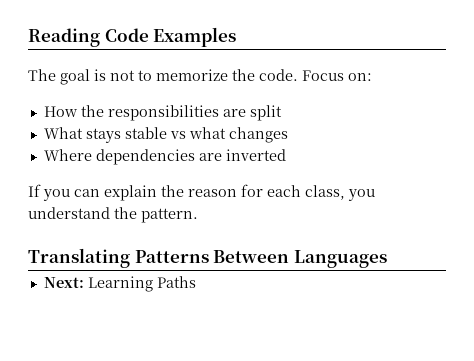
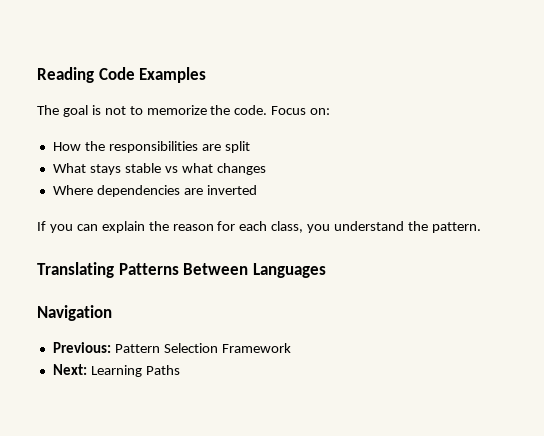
+ Navigation
+ Previous: Pattern Selection Framework

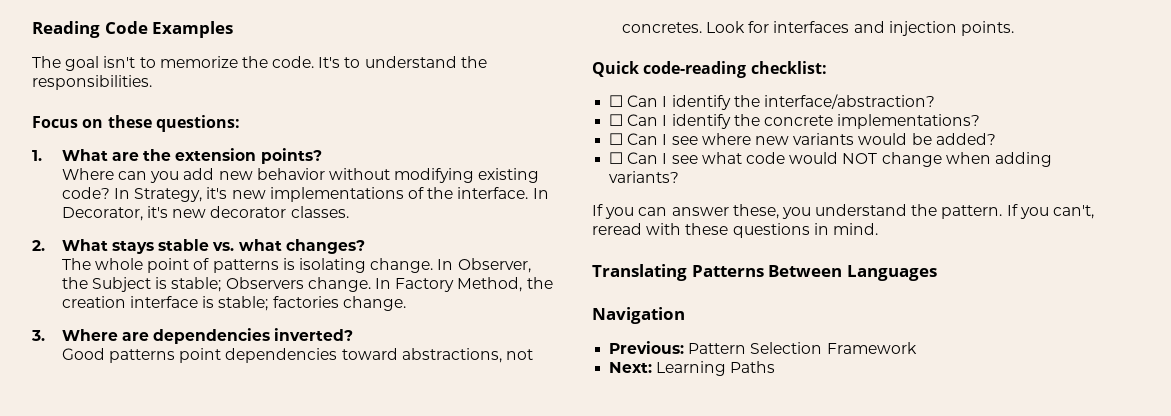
- The goal is not to memorize the code.
+ The goal isn't to memorize the code.
- Focus on:
- How the responsibilities are split
- What stays stable vs what changes
- Where dependencies are inverted
- If you can explain the reason for each class, you understand the pattern.
+ It's to understand the responsibilities.
+ Focus on these questions:
+ 1. What are the extension points?
+ Where can you add new behavior without modifying existing code? In Strategy, it's new implementations of the interface. In Decorator, it's new decorator classes.
+ 2. What stays stable vs. what changes?
+ The whole point of patterns is isolating change. In Observer, the Subject is stable; Observers change. In Factory Method, the creation interface is stable; factories change.
+ 3. Where are dependencies inverted?
+ Good patterns point dependencies toward abstractions, not concretes. Look for interfaces and injection points.
+ Quick code-reading checklist:
+ ☐ Can I identify the interface/abstraction?
+ ☐ Can I identify the concrete implementations?
+ ☐ Can I see where new variants would be added?
+ ☐ Can I see what code would NOT change when adding variants?
+ If you can answer these, you understand the pattern. If you can't, reread with these questions in mind.

